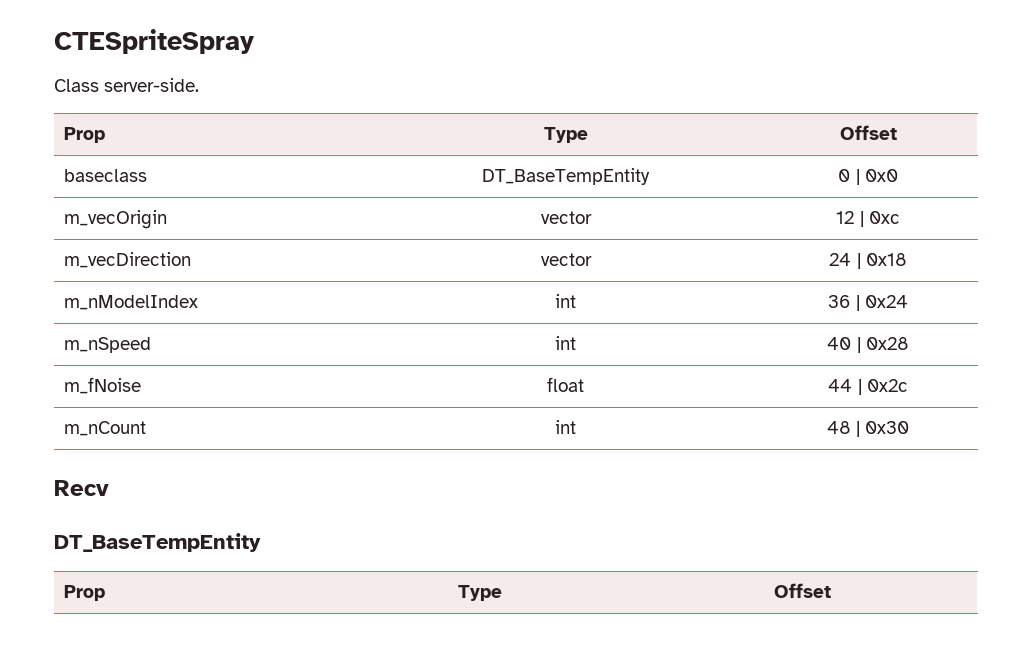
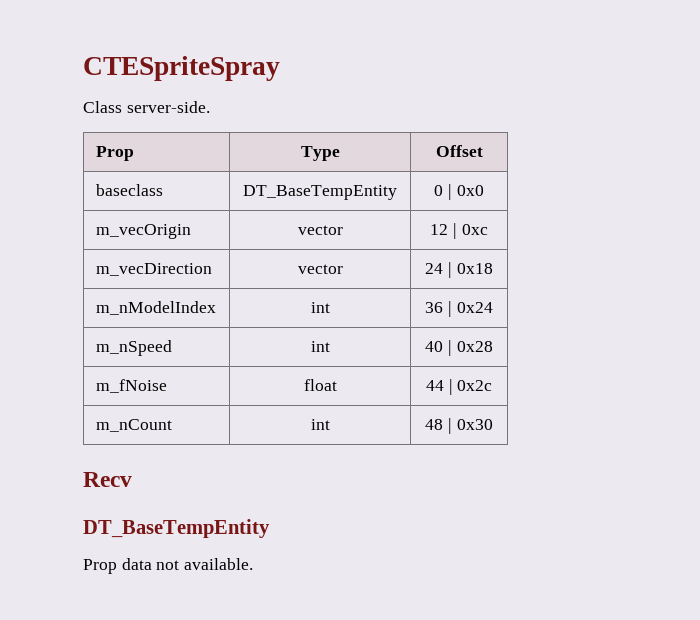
  Recv
  DT_BaseTempEntity
- Prop | Type | Offset
+ Prop data not available.

